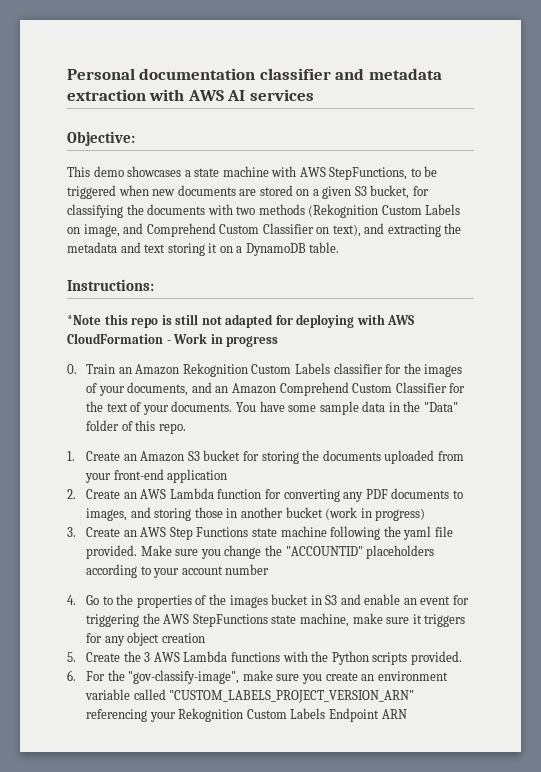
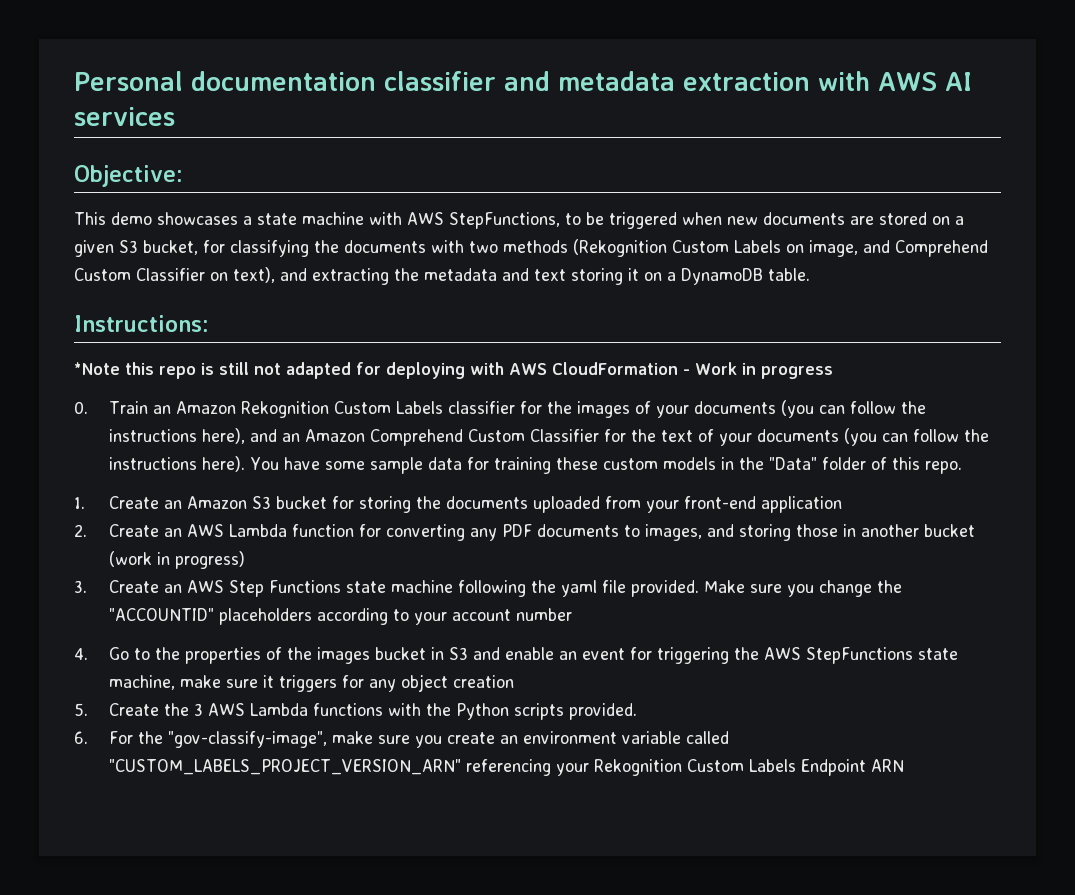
- 0. Train an Amazon Rekognition Custom Labels classifier for the images of your documents, and an Amazon Comprehend Custom Classifier for the text of your documents.
+ 0. Train an Amazon Rekognition Custom Labels classifier for the images of your documents (you can follow the instructions here), and an Amazon Comprehend Custom Classifier for the text of your documents (you can follow the instructions here).
- You have some sample data in the "Data" folder of this repo.
+ You have some sample data for training these custom models in the "Data" folder of this repo.

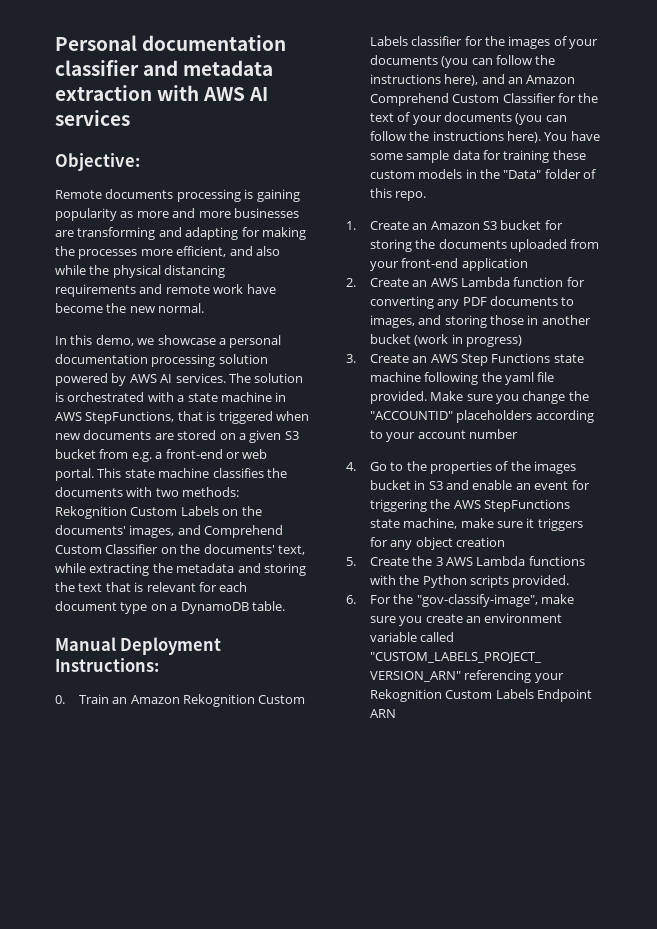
- This demo showcases a state machine with AWS StepFunctions, to be triggered when new documents are stored on a given S3 bucket, for classifying the documents with two methods (Rekognition Custom Labels on image, and Comprehend Custom Classifier on text), and extracting the metadata and text storing it on a DynamoDB table.
+ Remote documents processing is gaining popularity as more and more businesses are transforming and adapting for making the processes more efficient, and also while the physical distancing requirements and remote work have become the new normal.
+ In this demo, we showcase a personal documentation processing solution powered by AWS AI services. The solution is orchestrated with a state machine in AWS StepFunctions, that is triggered when new documents are stored on a given S3 bucket from e.g. a front-end or web portal. This state machine classifies the documents with two methods: Rekognition Custom Labels on the documents' images, and Comprehend Custom Classifier on the documents' text, while extracting the metadata and storing the text that is relevant for each document type on a DynamoDB table.
- Instructions:
+ Manual Deployment Instructions:
- *Note this repo is still not adapted for deploying with AWS CloudFormation - Work in progress

